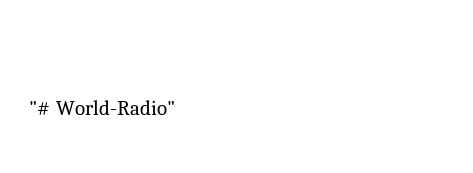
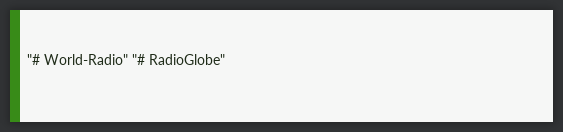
- "# World-Radio"
+ "# World-Radio" "# RadioGlobe"

